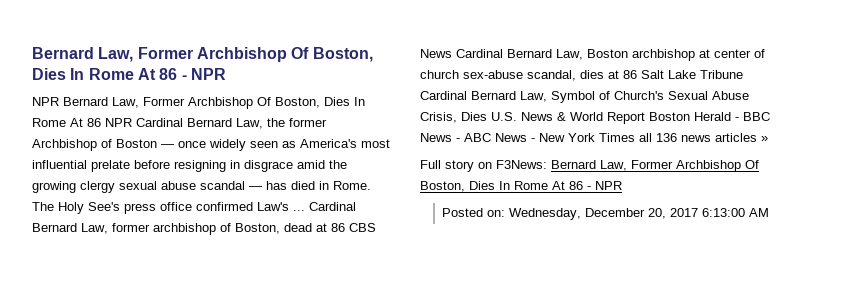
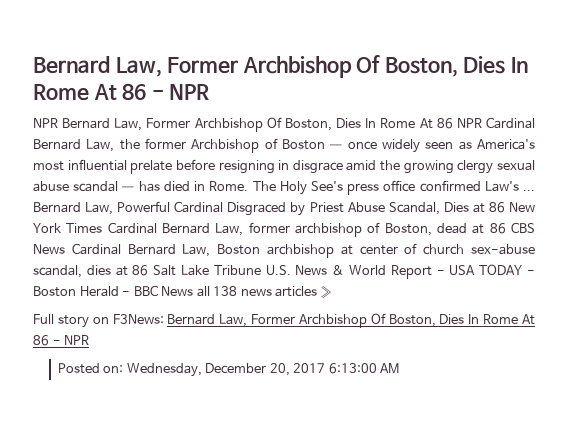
- Cardinal Bernard Law, former archbishop of Boston, dead at 86 CBS News Cardinal Bernard Law, Boston archbishop at center of church sex-abuse scandal, dies at 86 Salt Lake Tribune Cardinal Bernard Law, Symbol of Church's Sexual Abuse Crisis, Dies U.S. News & World Report Boston Herald - BBC News - ABC News - New York Times all 136 news articles »
+ Bernard Law, Powerful Cardinal Disgraced by Priest Abuse Scandal, Dies at 86 New York Times Cardinal Bernard Law, former archbishop of Boston, dead at 86 CBS News Cardinal Bernard Law, Boston archbishop at center of church sex-abuse scandal, dies at 86 Salt Lake Tribune U.S. News & World Report - USA TODAY - Boston Herald - BBC News all 138 news articles »

